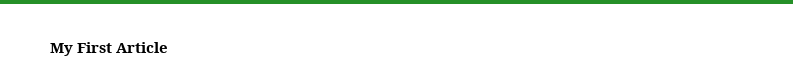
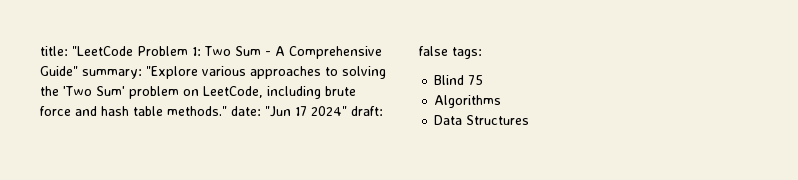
- My First Article
+ title: "LeetCode Problem 1: Two Sum - A Comprehensive Guide" summary: "Explore various approaches to solving the 'Two Sum' problem on LeetCode, including brute force and hash table methods." date: "Jun 17 2024" draft: false tags:
+ Blind 75
+ Algorithms
+ Data Structures

